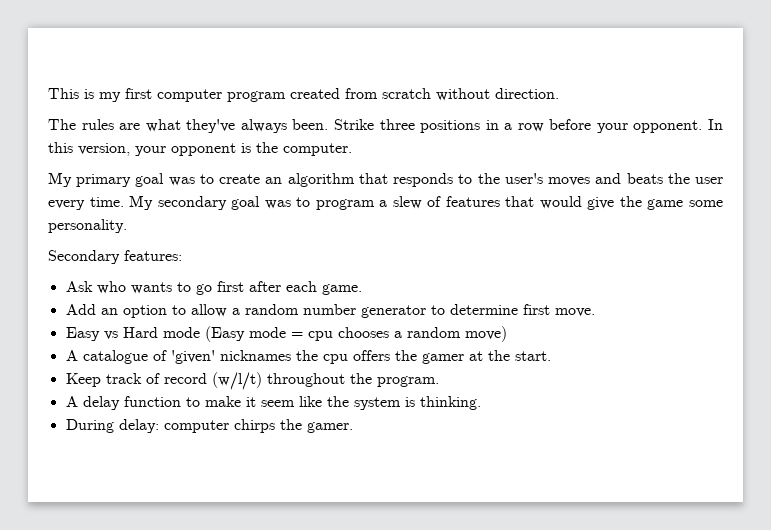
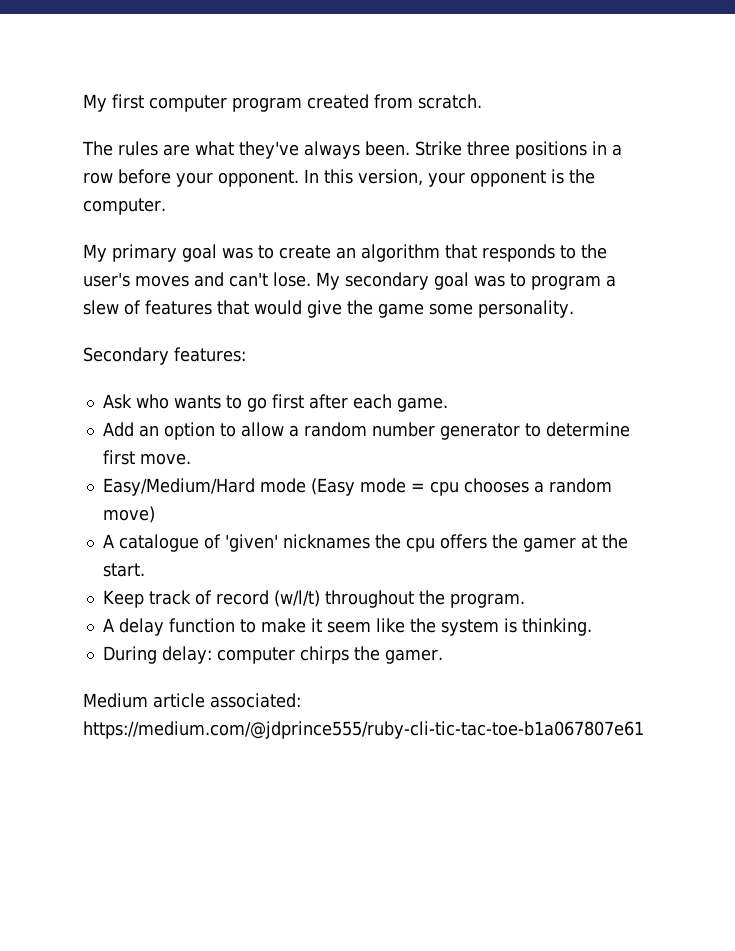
- This is my first computer program created from scratch without direction.
+ My first computer program created from scratch.
- My primary goal was to create an algorithm that responds to the user's moves and beats the user every time.
+ My primary goal was to create an algorithm that responds to the user's moves and can't lose.
- Easy vs Hard mode (Easy mode = cpu chooses a random move)
+ Easy/Medium/Hard mode (Easy mode = cpu chooses a random move)
+ Medium article associated: https://medium.com/@jdprince555/ruby-cli-tic-tac-toe-b1a067807e61

